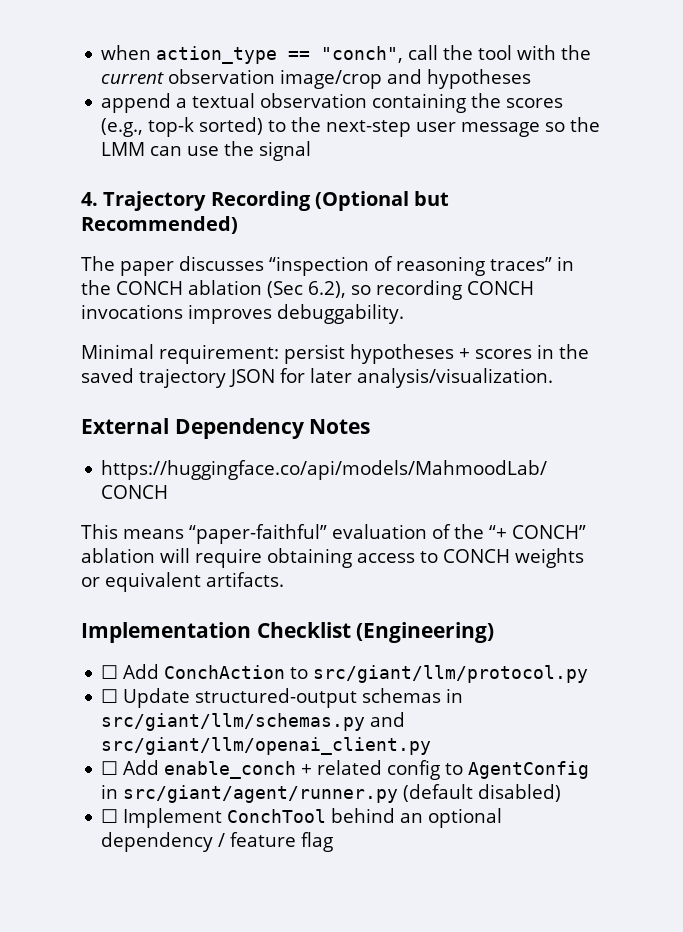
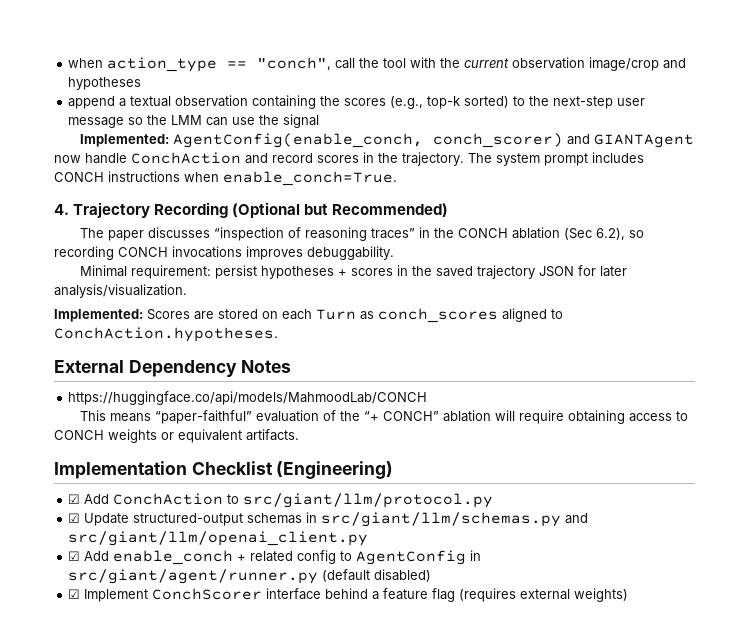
+ Implemented: AgentConfig(enable_conch, conch_scorer) and GIANTAgent now handle ConchAction and record scores in the trajectory. The system prompt includes CONCH instructions when enable_conch=True.
+ Implemented: Scores are stored on each Turn as conch_scores aligned to ConchAction.hypotheses.
- ☐ Add ConchAction to src/giant/llm/protocol.py
+ ☑ Add ConchAction to src/giant/llm/protocol.py
- ☐ Update structured-output schemas in src/giant/llm/schemas.py and src/giant/llm/openai_client.py
+ ☑ Update structured-output schemas in src/giant/llm/schemas.py and src/giant/llm/openai_client.py
- ☐ Add enable_conch + related config to AgentConfig in src/giant/agent/runner.py (default disabled)
+ ☑ Add enable_conch + related config to AgentConfig in src/giant/agent/runner.py (default disabled)
- ☐ Implement ConchTool behind an optional dependency / feature flag
+ ☑ Implement ConchScorer interface behind a feature flag (requires external weights)

